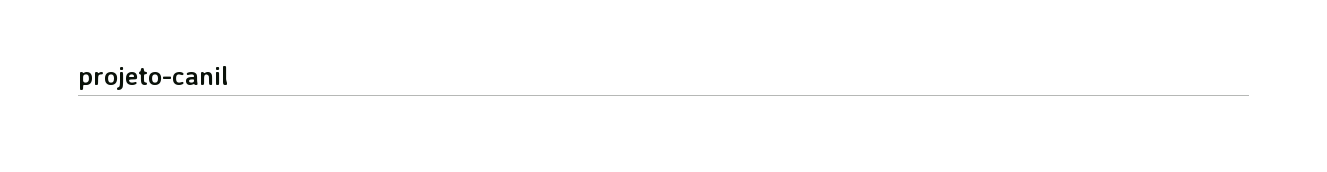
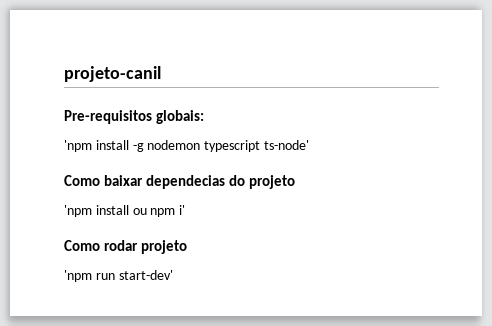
+ Pre-requisitos globais:
+ 'npm install -g nodemon typescript ts-node'
+ Como baixar dependecias do projeto
+ 'npm install ou npm i'
+ Como rodar projeto
+ 'npm run start-dev'

